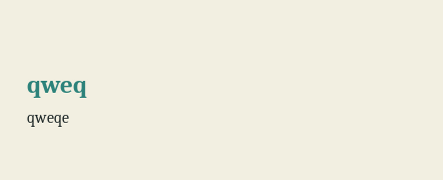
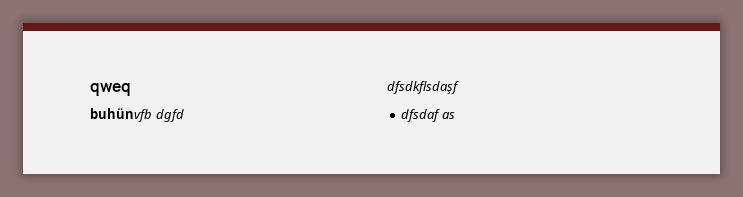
- qweqe
+ buhünvfb dgfd
+ dfsdkflsdaşf
+ dfsdaf as

